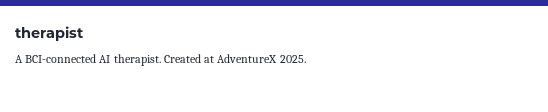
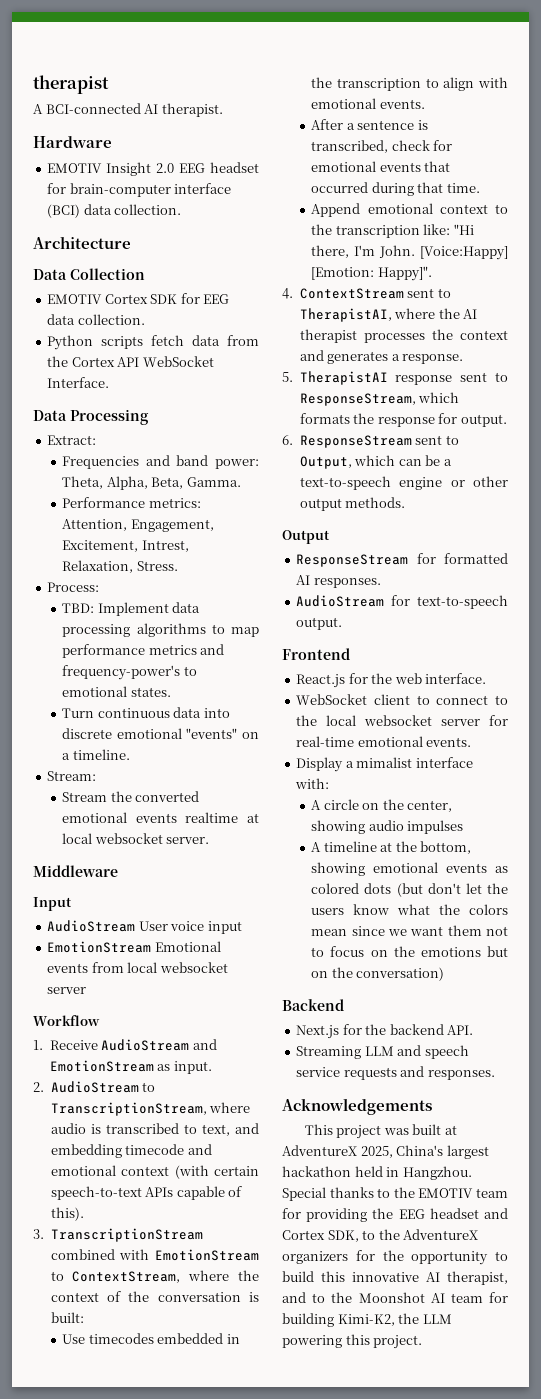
- A BCI-connected AI therapist. Created at AdventureX 2025.
+ A BCI-connected AI therapist.
+ Hardware
+ EMOTIV Insight 2.0 EEG headset for brain-computer interface (BCI) data collection.
+ Architecture
+ Data Collection
+ EMOTIV Cortex SDK for EEG data collection.
+ Python scripts fetch data from the Cortex API WebSocket Interface.
+ Data Processing
+ Extract:
+ Frequencies and band power: Theta, Alpha, Beta, Gamma.
+ Performance metrics: Attention, Engagement, Excitement, Intrest, Relaxation, Stress.
+ Process:
+ TBD: Implement data processing algorithms to map performance metrics and frequency-power's to emotional states.
+ Turn continuous data into discrete emotional "events" on a timeline.
+ Stream:
+ Stream the converted emotional events realtime at local websocket server.
+ Middleware
+ Input
+ AudioStream User voice input
+ EmotionStream Emotional events from local websocket server
+ Workflow
+ 1. Receive AudioStream and EmotionStream as input.
+ 2. AudioStream to TranscriptionStream, where audio is transcribed to text, and embedding timecode and emotional context (with certain speech-to-text APIs capable of this).
+ 3. TranscriptionStream combined with EmotionStream to ContextStream, where the context of the conversation is built:
+ Use timecodes embedded in the transcription to align with emotional events.
+ After a sentence is transcribed, check for emotional events that occurred during that time.
+ Append emotional context to the transcription like: "Hi there, I'm John. [Voice:Happy] [Emotion: Happy]".
+ 4. ContextStream sent to TherapistAI, where the AI therapist processes the context and generates a response.
+ 5. TherapistAI response sent to ResponseStream, which formats the response for output.
+ 6. ResponseStream sent to Output, which can be a text-to-speech engine or other output methods.
+ Output
+ ResponseStream for formatted AI responses.
+ AudioStream for text-to-speech output.
+ Frontend
+ React.js for the web interface.
+ WebSocket client to connect to the local websocket server for real-time emotional events.
+ Display a mimalist interface with:
+ A circle on the center, showing audio impulses
+ A timeline at the bottom, showing emotional events as colored dots (but don't let the users know what the colors mean since we want them not to focus on the emotions but on the conversation)
+ Backend
+ Next.js for the backend API.
+ Streaming LLM and speech service requests and responses.
+ Acknowledgements
+ This project was built at AdventureX 2025, China's largest hackathon held in Hangzhou. Special thanks to the EMOTIV team for providing the EEG headset and Cortex SDK, to the AdventureX organizers for the opportunity to build this innovative AI therapist, and to the Moonshot AI team for building Kimi-K2, the LLM powering this project.

